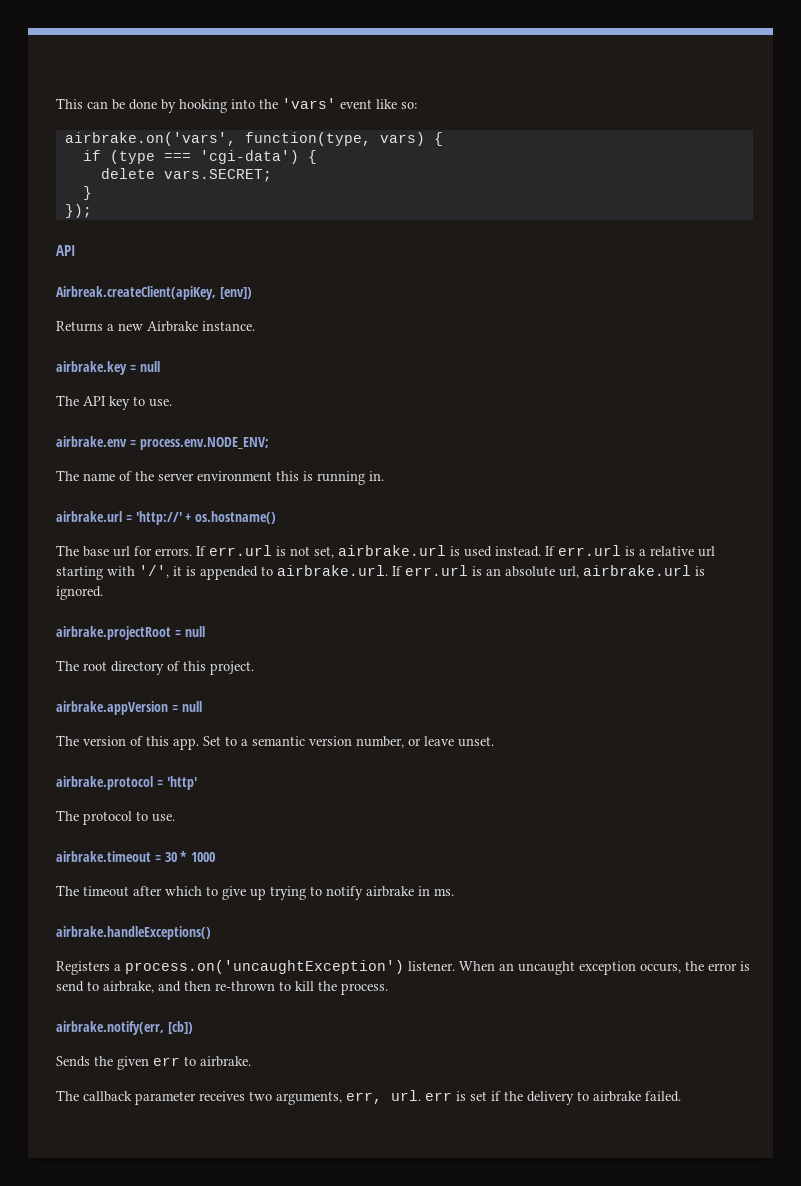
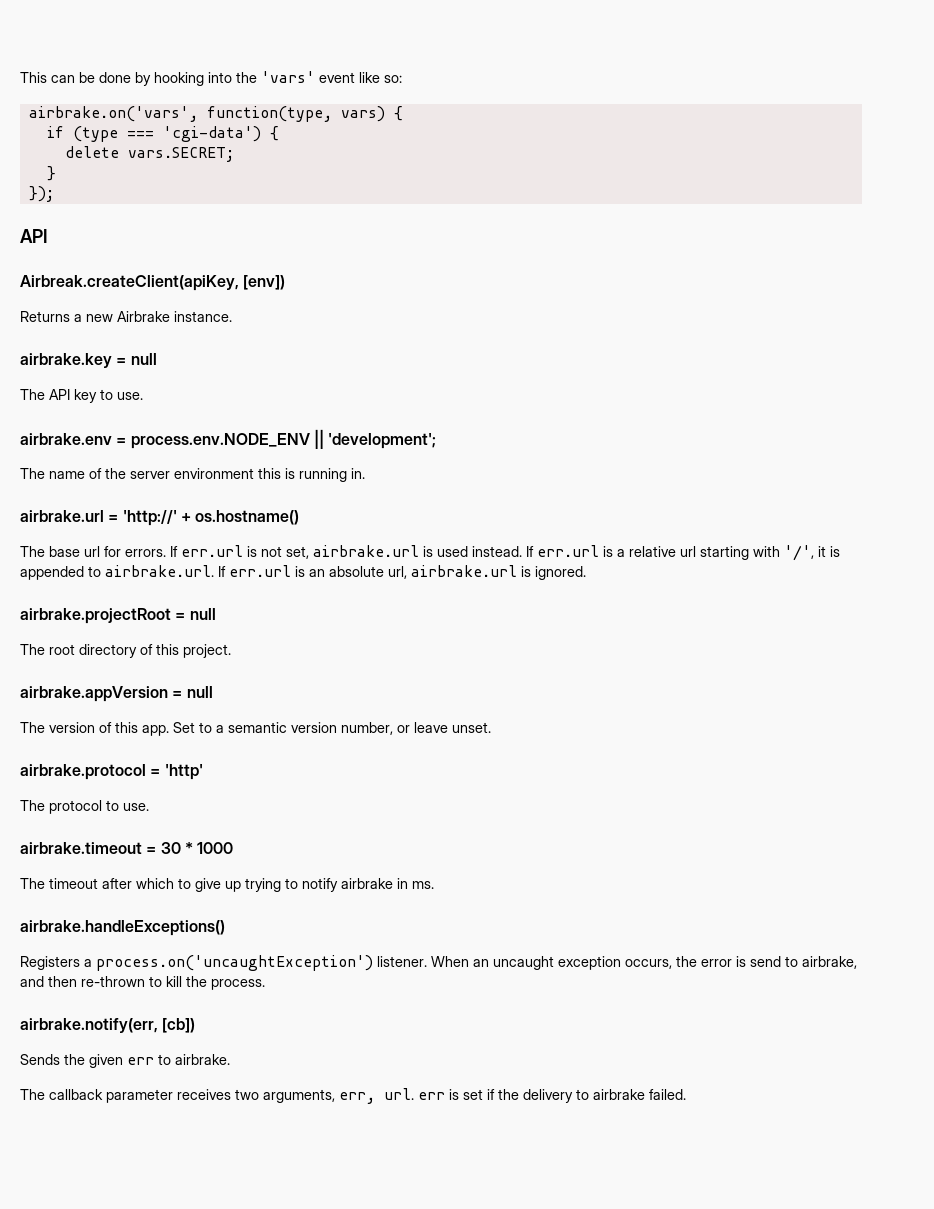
- airbrake.env = process.env.NODE_ENV;
+ airbrake.env = process.env.NODE_ENV || 'development';

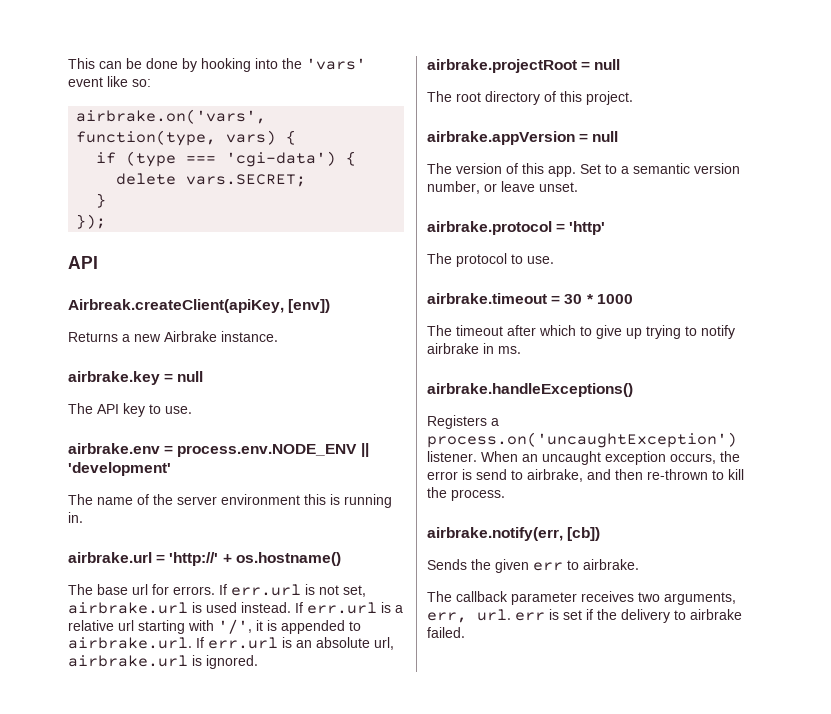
- airbrake.env = process.env.NODE_ENV || 'development';
+ airbrake.env = process.env.NODE_ENV || 'development'

